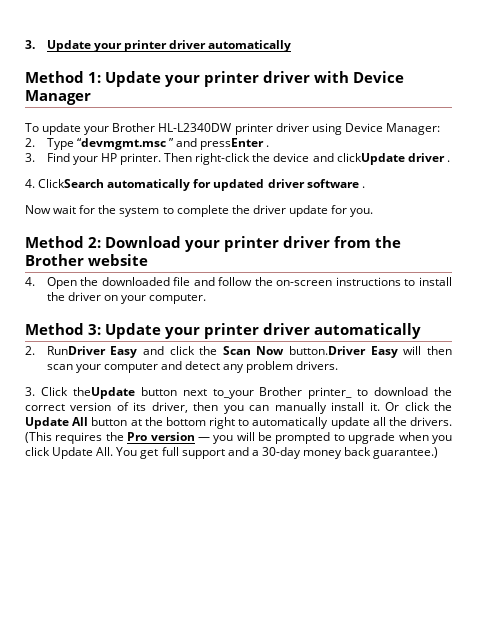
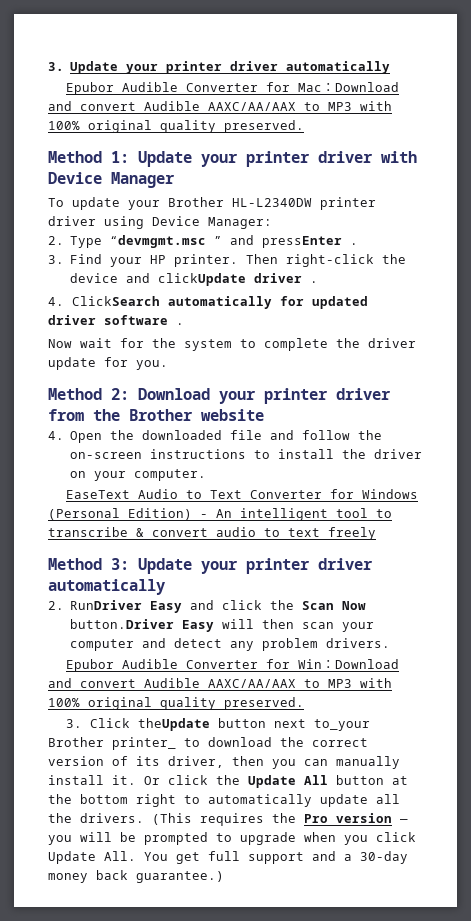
+ Epubor Audible Converter for Mac：Download and convert Audible AAXC/AA/AAX to MP3 with 100% original quality preserved.
+ EaseText Audio to Text Converter for Windows (Personal Edition) - An intelligent tool to transcribe & convert audio to text freely
+ Epubor Audible Converter for Win：Download and convert Audible AAXC/AA/AAX to MP3 with 100% original quality preserved.

